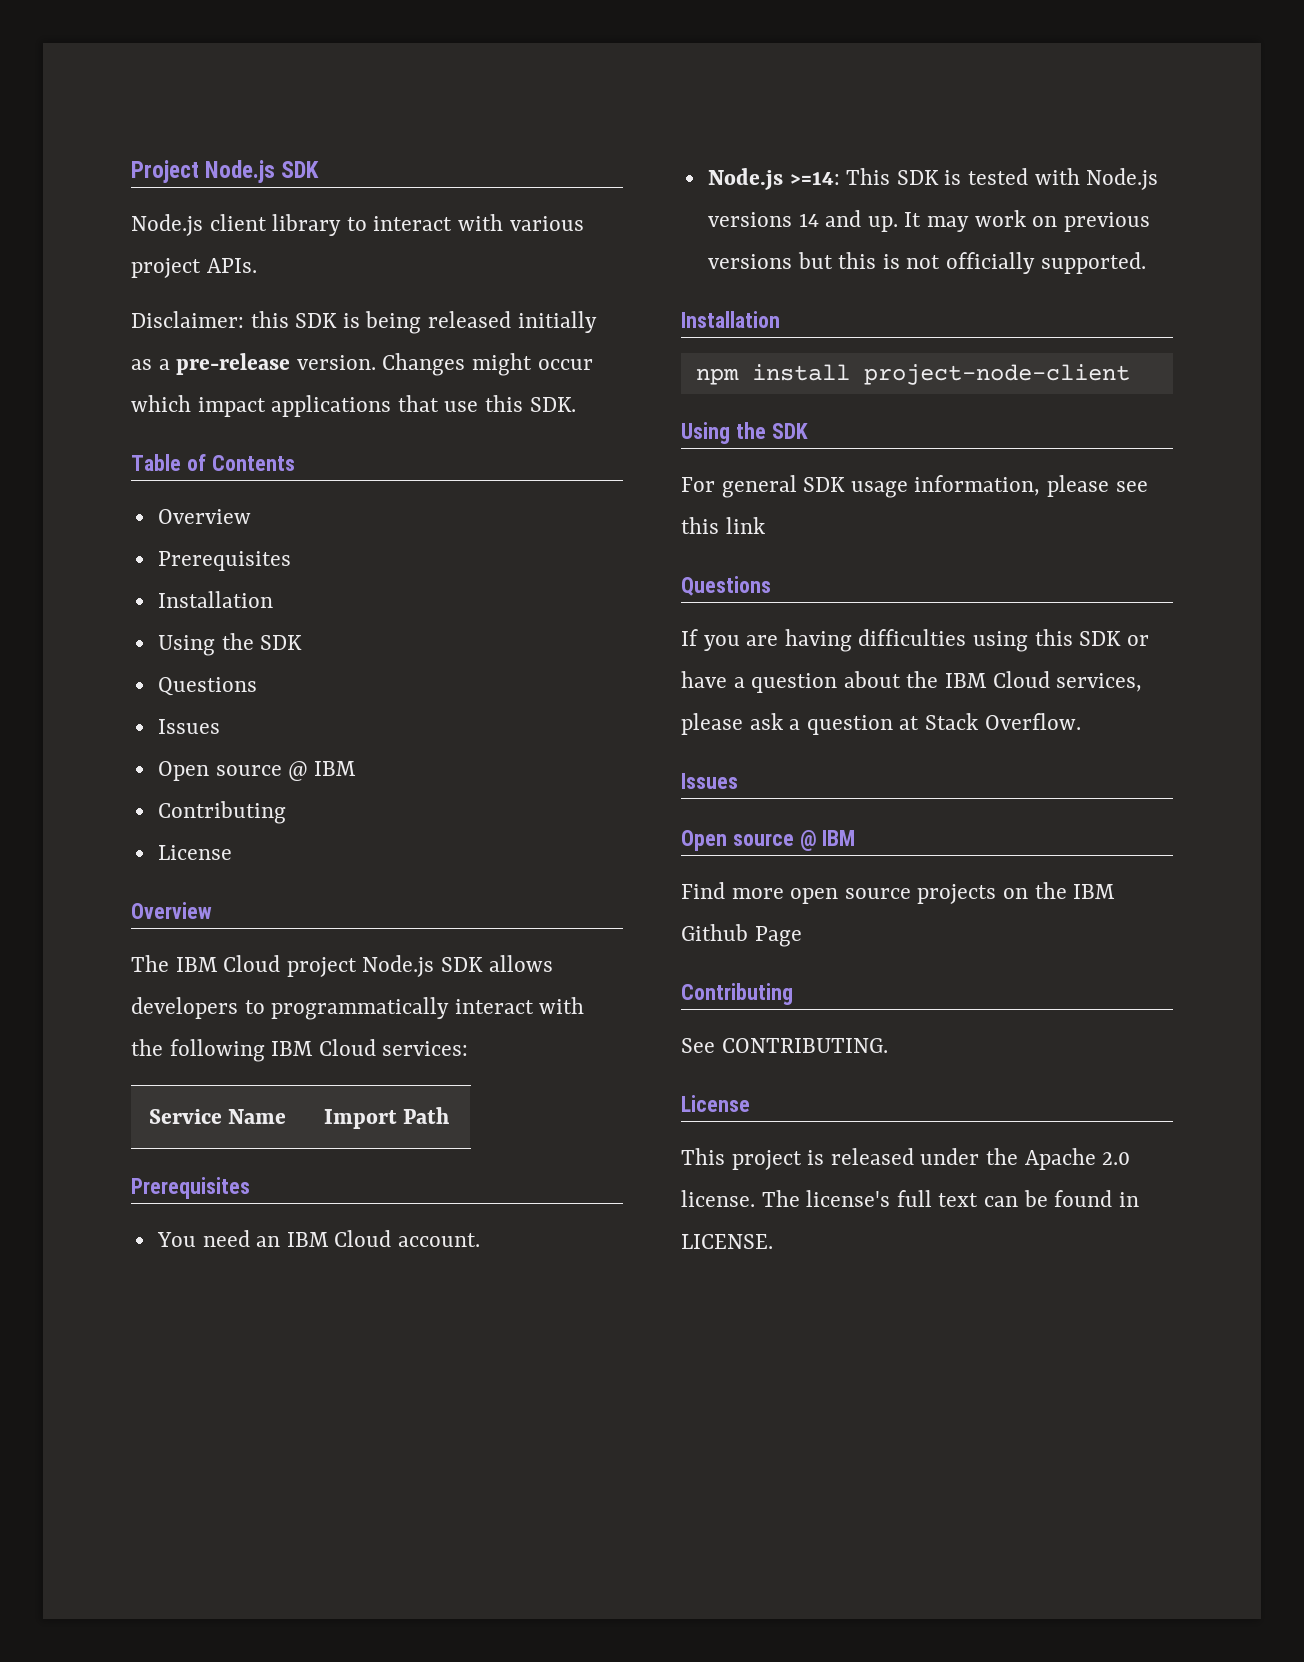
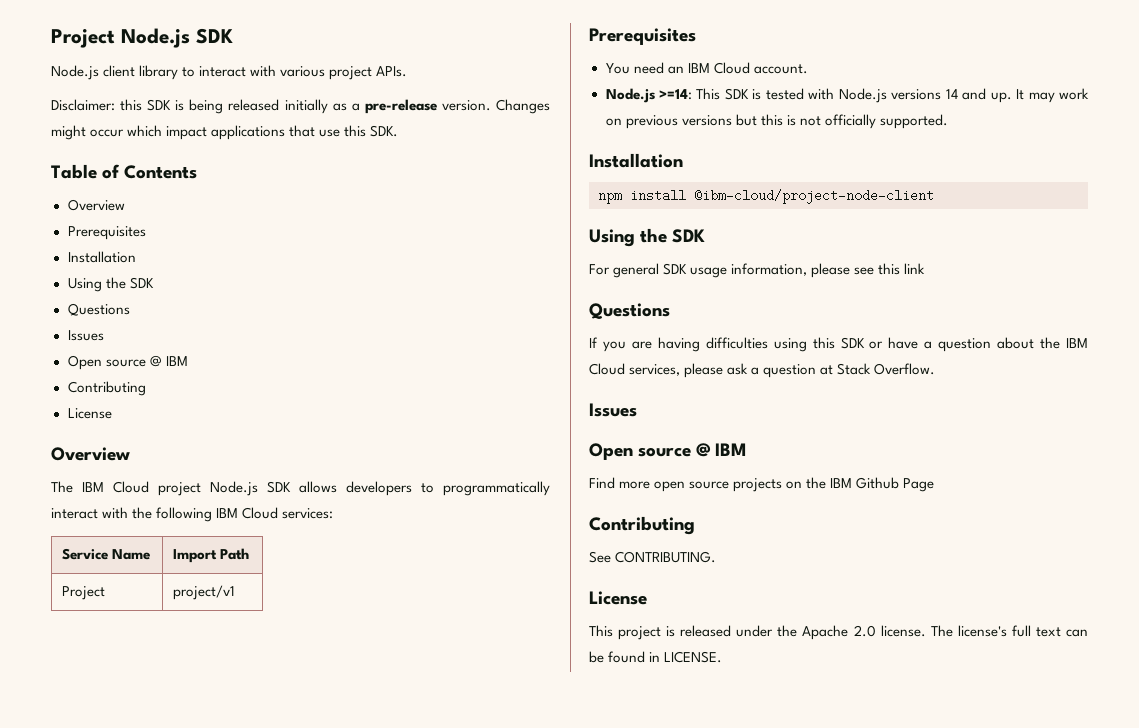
+ Project | project/v1
- npm install project-node-client
+ npm install @ibm-cloud/project-node-client

